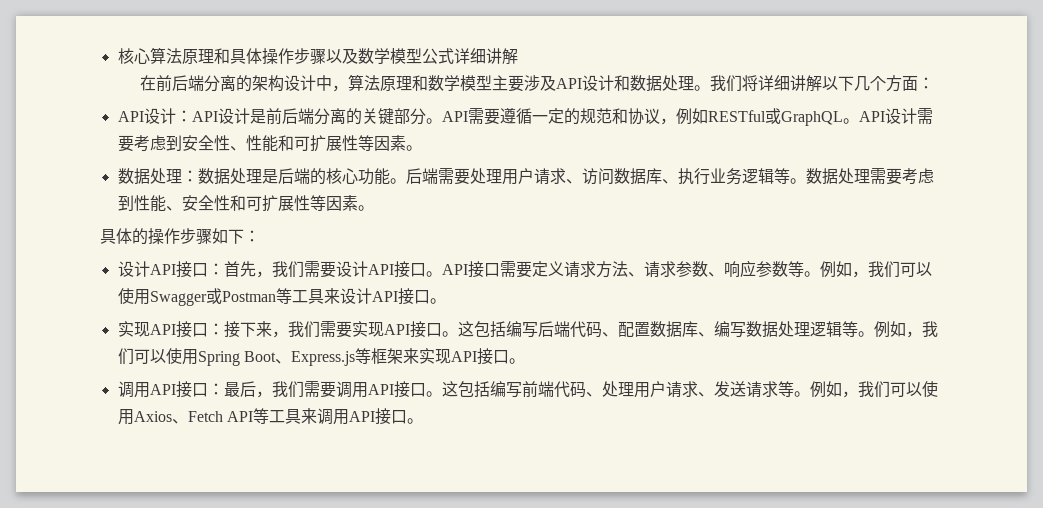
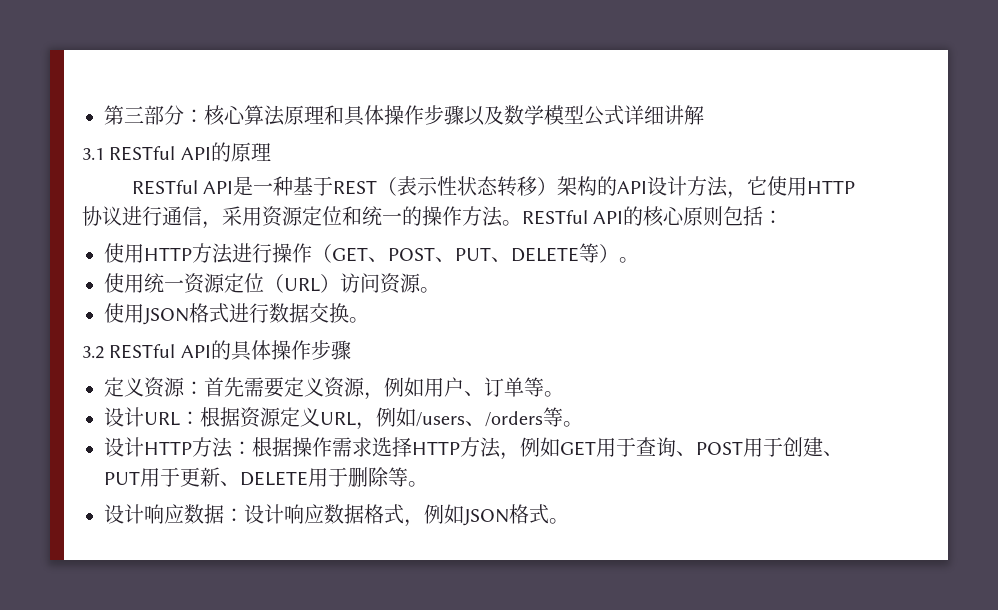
- 核心算法原理和具体操作步骤以及数学模型公式详细讲解
+ 第三部分：核心算法原理和具体操作步骤以及数学模型公式详细讲解
- 在前后端分离的架构设计中，算法原理和数学模型主要涉及API设计和数据处理。我们将详细讲解以下几个方面：
- API设计：API设计是前后端分离的关键部分。API需要遵循一定的规范和协议，例如RESTful或GraphQL。API设计需要考虑到安全性、性能和可扩展性等因素。
- 数据处理：数据处理是后端的核心功能。后端需要处理用户请求、访问数据库、执行业务逻辑等。数据处理需要考虑到性能、安全性和可扩展性等因素。
- 具体的操作步骤如下：
- 设计API接口：首先，我们需要设计API接口。API接口需要定义请求方法、请求参数、响应参数等。例如，我们可以使用Swagger或Postman等工具来设计API接口。
- 实现API接口：接下来，我们需要实现API接口。这包括编写后端代码、配置数据库、编写数据处理逻辑等。例如，我们可以使用Spring Boot、Express.js等框架来实现API接口。
- 调用API接口：最后，我们需要调用API接口。这包括编写前端代码、处理用户请求、发送请求等。例如，我们可以使用Axios、Fetch API等工具来调用API接口。
+ 3.1 RESTful API的原理
+ RESTful API是一种基于REST（表示性状态转移）架构的API设计方法，它使用HTTP协议进行通信，采用资源定位和统一的操作方法。RESTful API的核心原则包括：
+ 使用HTTP方法进行操作（GET、POST、PUT、DELETE等）。
+ 使用统一资源定位（URL）访问资源。
+ 使用JSON格式进行数据交换。
+ 3.2 RESTful API的具体操作步骤
+ 定义资源：首先需要定义资源，例如用户、订单等。
+ 设计URL：根据资源定义URL，例如/users、/orders等。
+ 设计HTTP方法：根据操作需求选择HTTP方法，例如GET用于查询、POST用于创建、PUT用于更新、DELETE用于删除等。
+ 设计响应数据：设计响应数据格式，例如JSON格式。

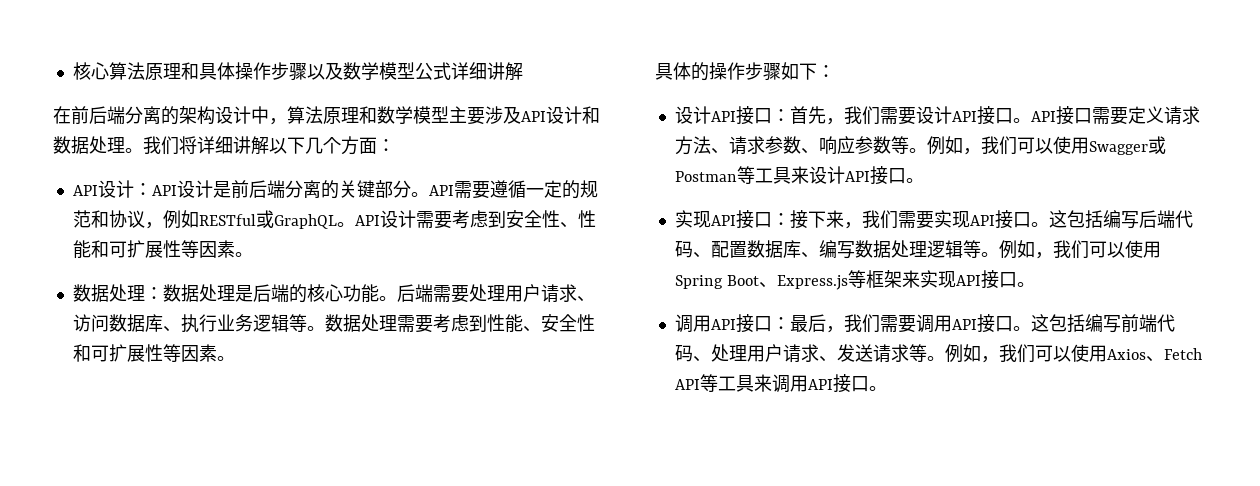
- 第三部分：核心算法原理和具体操作步骤以及数学模型公式详细讲解
+ 核心算法原理和具体操作步骤以及数学模型公式详细讲解
- 3.1 RESTful API的原理
- RESTful API是一种基于REST（表示性状态转移）架构的API设计方法，它使用HTTP协议进行通信，采用资源定位和统一的操作方法。RESTful API的核心原则包括：
- 使用HTTP方法进行操作（GET、POST、PUT、DELETE等）。
- 使用统一资源定位（URL）访问资源。
- 使用JSON格式进行数据交换。
- 3.2 RESTful API的具体操作步骤
- 定义资源：首先需要定义资源，例如用户、订单等。
- 设计URL：根据资源定义URL，例如/users、/orders等。
- 设计HTTP方法：根据操作需求选择HTTP方法，例如GET用于查询、POST用于创建、PUT用于更新、DELETE用于删除等。
- 设计响应数据：设计响应数据格式，例如JSON格式。
+ 在前后端分离的架构设计中，算法原理和数学模型主要涉及API设计和数据处理。我们将详细讲解以下几个方面：
+ API设计：API设计是前后端分离的关键部分。API需要遵循一定的规范和协议，例如RESTful或GraphQL。API设计需要考虑到安全性、性能和可扩展性等因素。
+ 数据处理：数据处理是后端的核心功能。后端需要处理用户请求、访问数据库、执行业务逻辑等。数据处理需要考虑到性能、安全性和可扩展性等因素。
+ 具体的操作步骤如下：
+ 设计API接口：首先，我们需要设计API接口。API接口需要定义请求方法、请求参数、响应参数等。例如，我们可以使用Swagger或Postman等工具来设计API接口。
+ 实现API接口：接下来，我们需要实现API接口。这包括编写后端代码、配置数据库、编写数据处理逻辑等。例如，我们可以使用Spring Boot、Express.js等框架来实现API接口。
+ 调用API接口：最后，我们需要调用API接口。这包括编写前端代码、处理用户请求、发送请求等。例如，我们可以使用Axios、Fetch API等工具来调用API接口。

